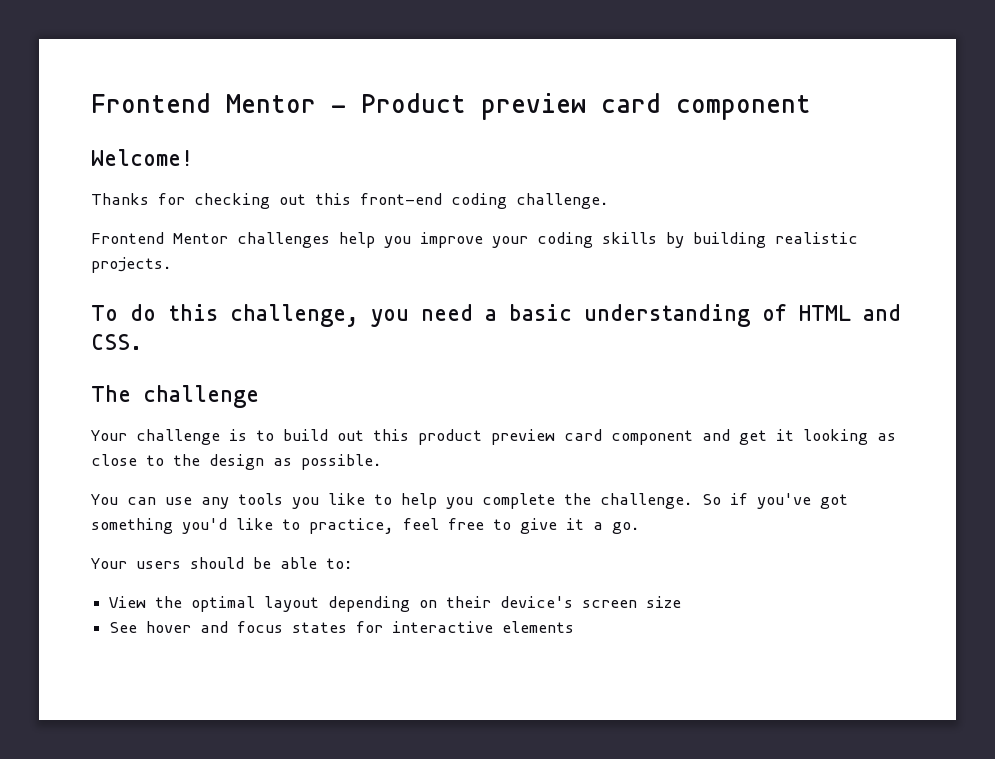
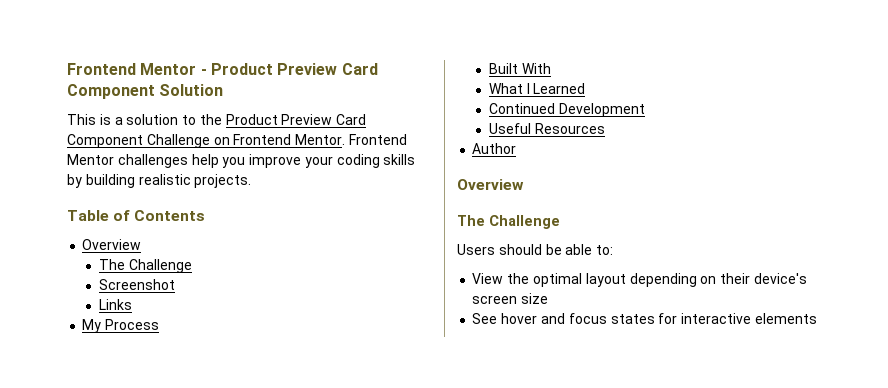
- Frontend Mentor - Product preview card component
- Welcome!
- Thanks for checking out this front-end coding challenge.
- Frontend Mentor challenges help you improve your coding skills by building realistic projects.
+ Frontend Mentor - Product Preview Card Component Solution
+ This is a solution to the Product Preview Card Component Challenge on Frontend Mentor. Frontend Mentor challenges help you improve your coding skills by building realistic projects.
- To do this challenge, you need a basic understanding of HTML and CSS.
- The challenge
- Your challenge is to build out this product preview card component and get it looking as close to the design as possible.
- You can use any tools you like to help you complete the challenge. So if you've got something you'd like to practice, feel free to give it a go.
- Your users should be able to:
+ Table of Contents
+ Overview
+ The Challenge
+ Screenshot
+ Links
+ My Process
+ Built With
+ What I Learned
+ Continued Development
+ Useful Resources
+ Author
+ Overview
+ The Challenge
+ Users should be able to:

